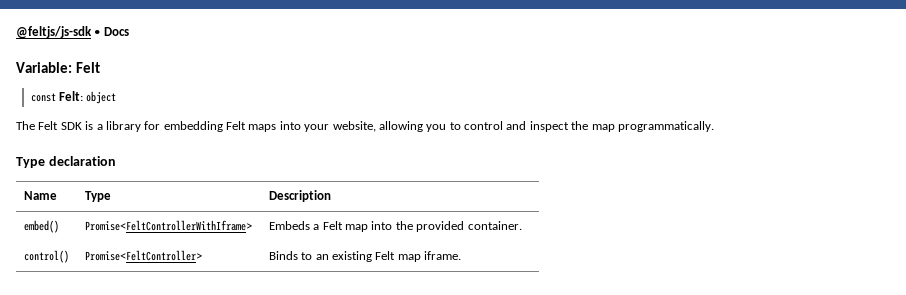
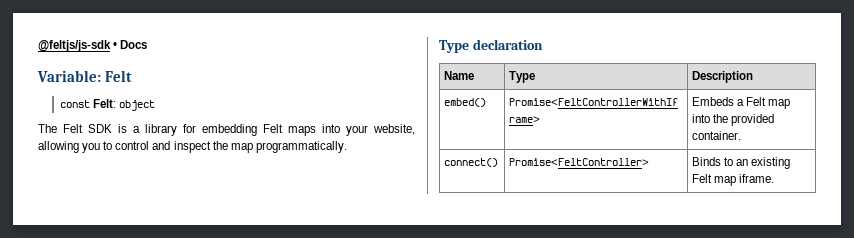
- control() | Promise<FeltController> | Binds to an existing Felt map iframe.
+ connect() | Promise<FeltController> | Binds to an existing Felt map iframe.

